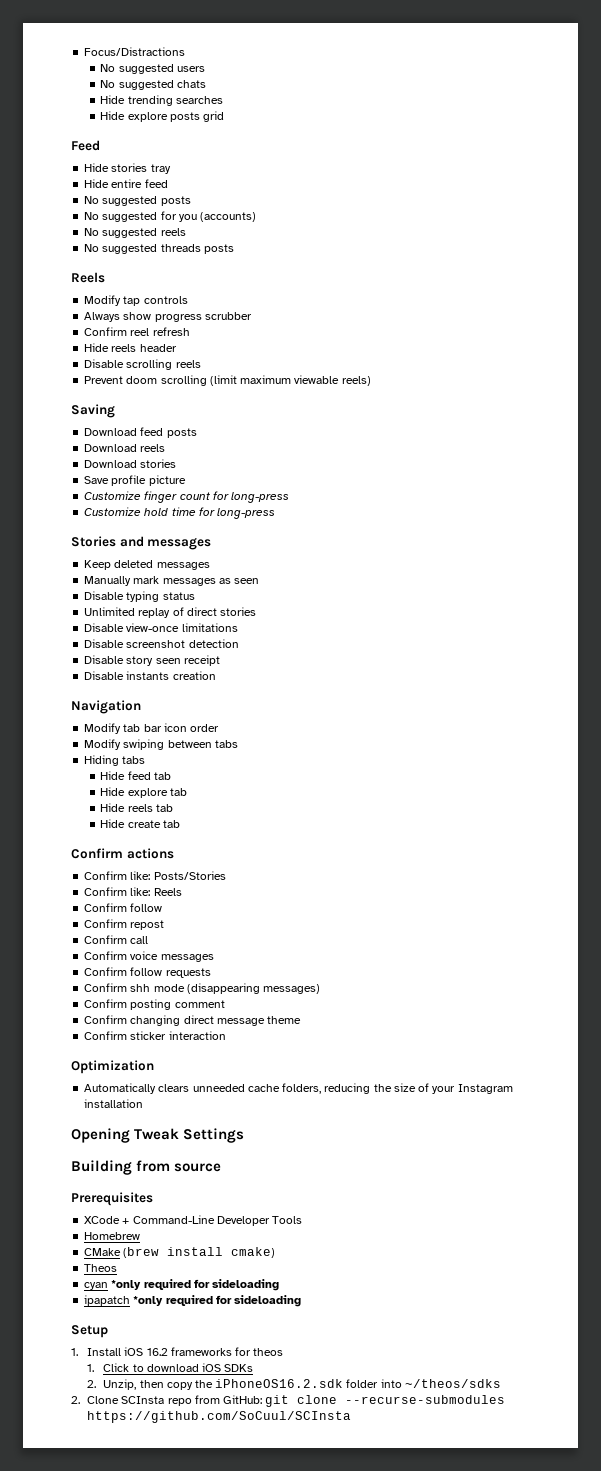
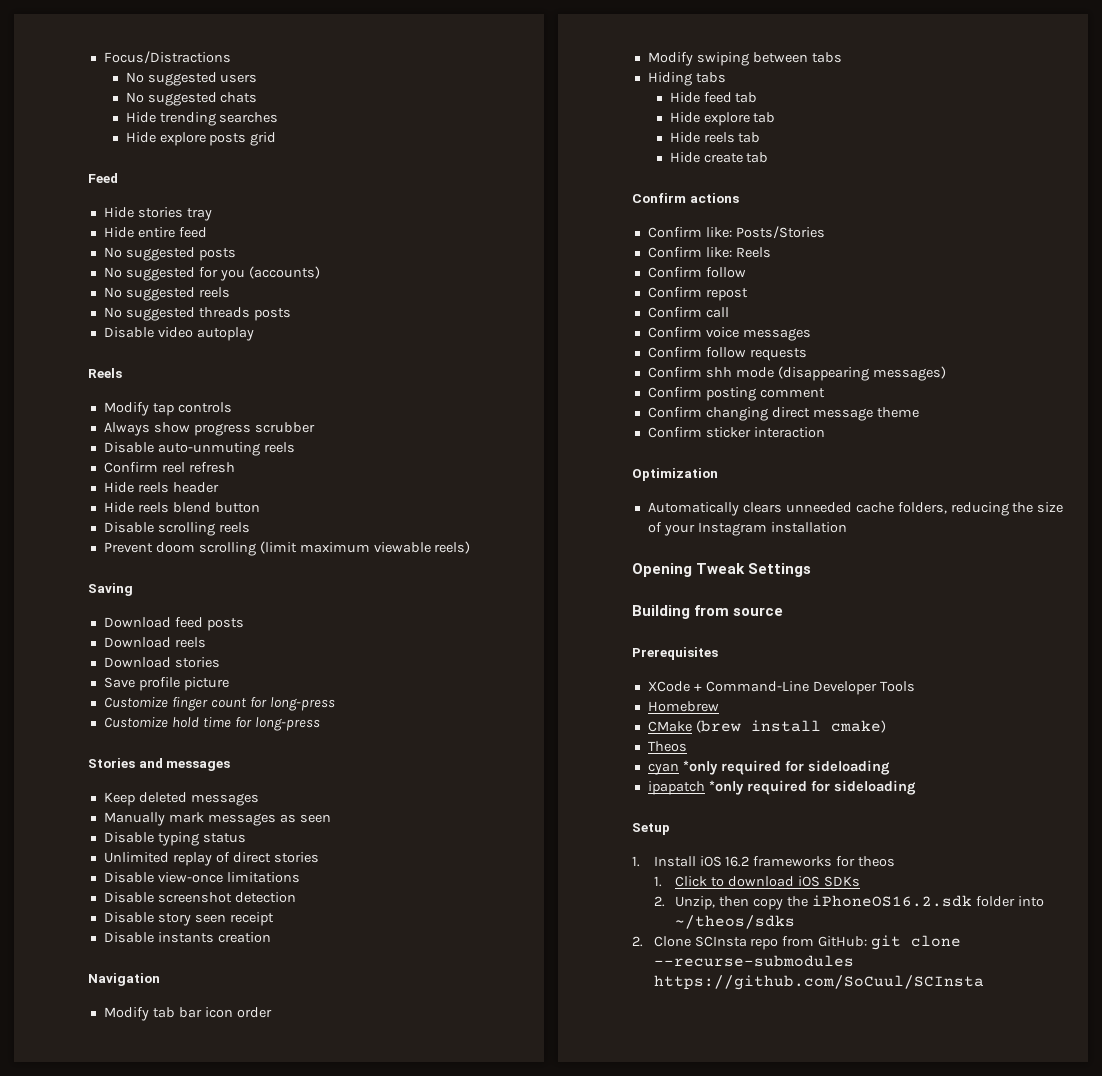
+ Disable video autoplay
+ Disable auto-unmuting reels
+ Hide reels blend button

